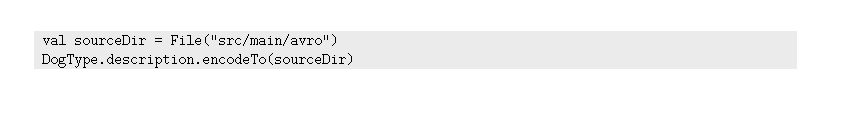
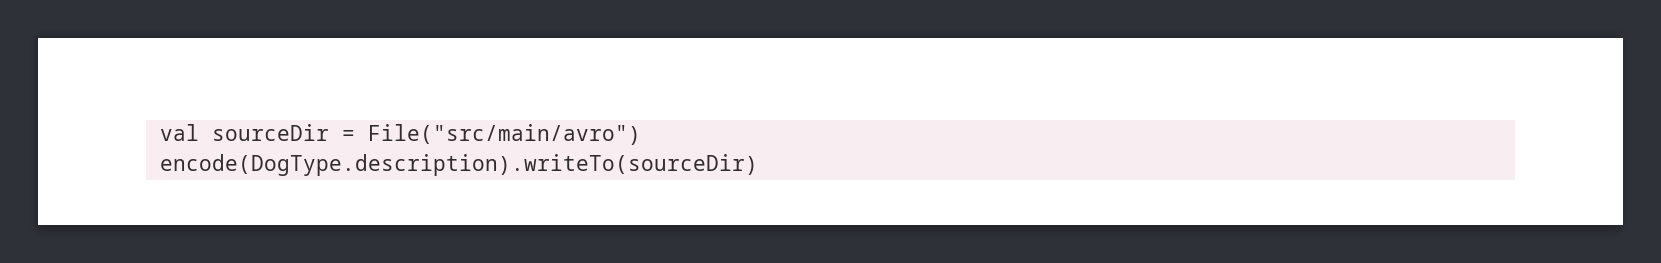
- DogType.description.encodeTo(sourceDir)
+ encode(DogType.description).writeTo(sourceDir)

